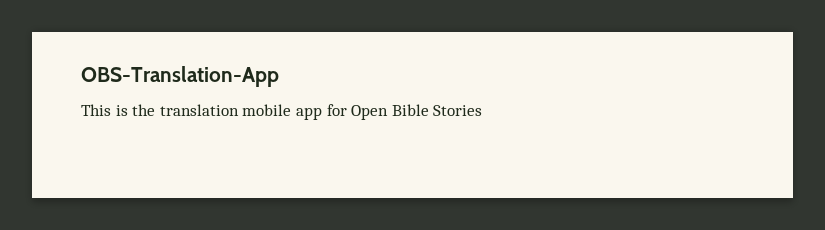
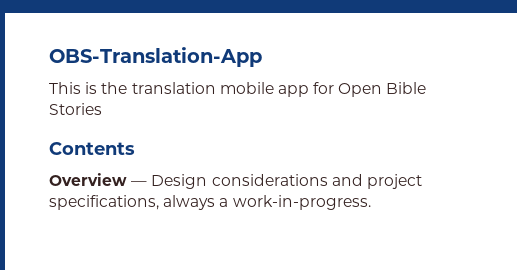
+ Contents
+ Overview — Design considerations and project specifications, always a work-in-progress.

